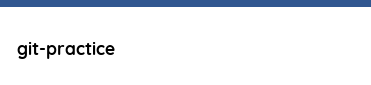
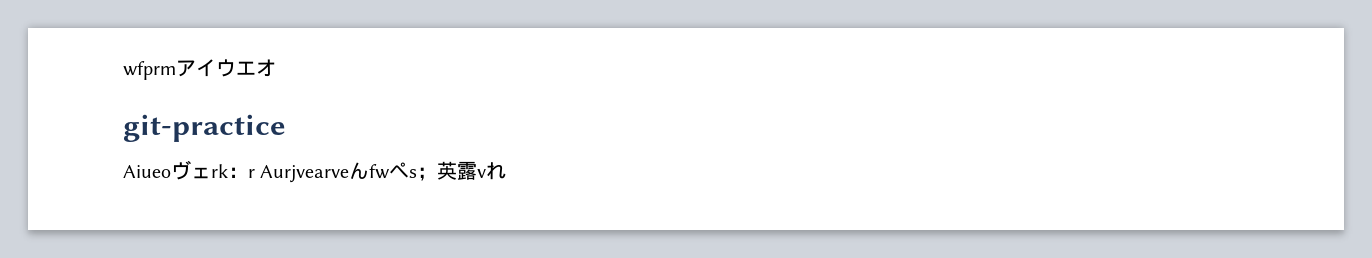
+ wfprmアイウエオ
  git-practice
+ Aiueoヴェrk：r Aurjvearveんfwぺs；英露vれ

